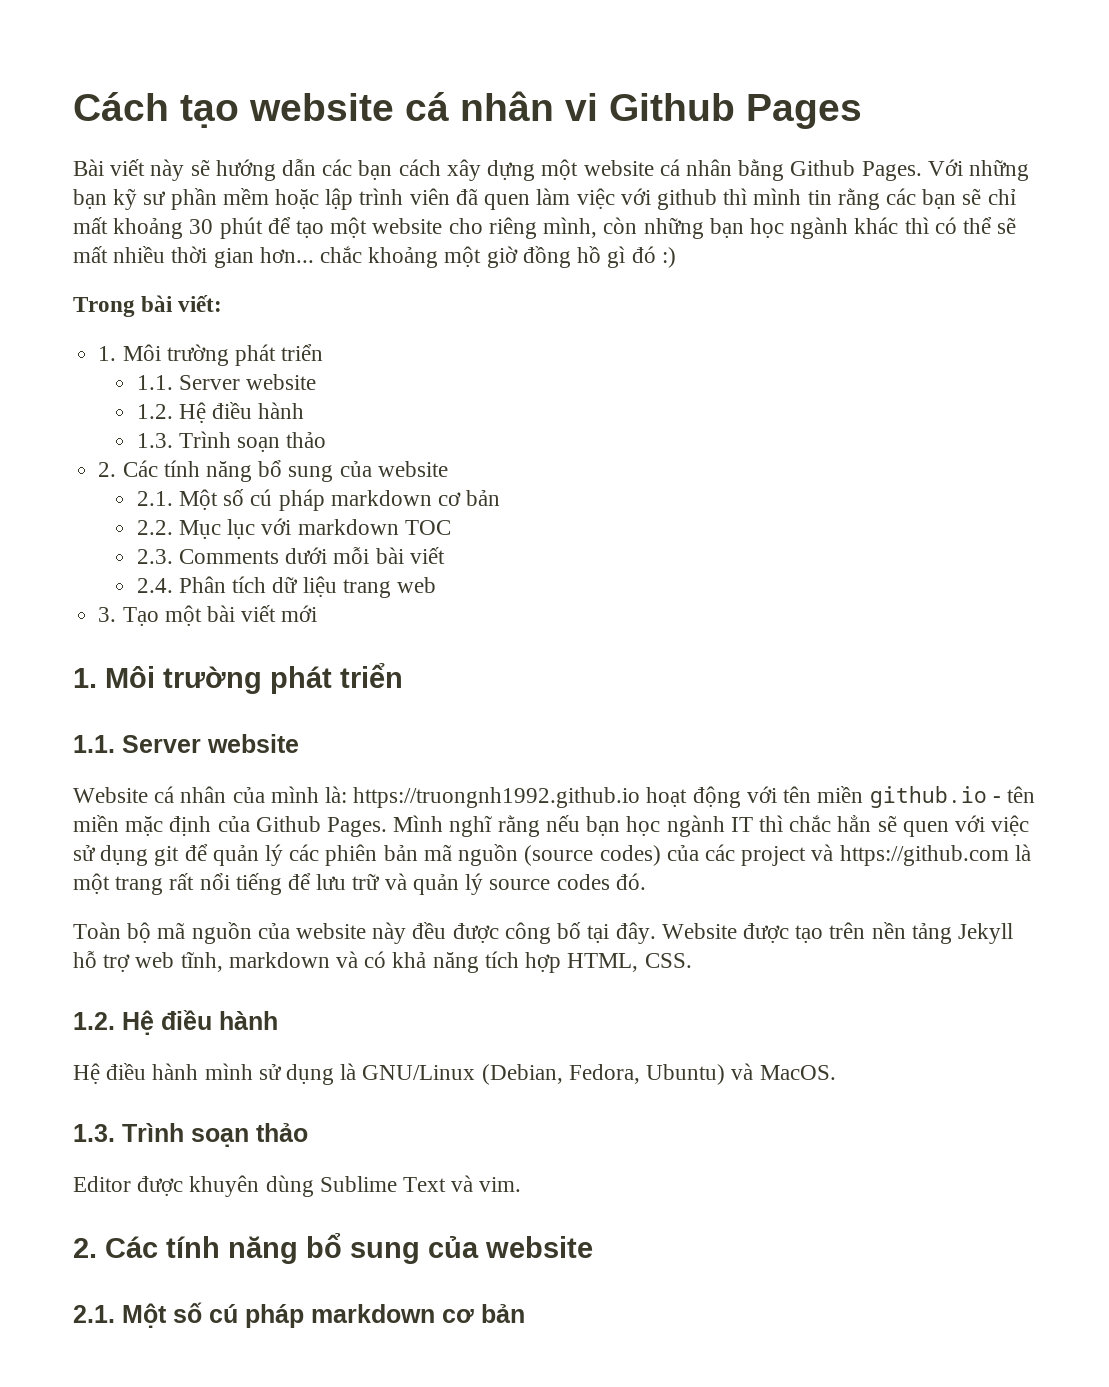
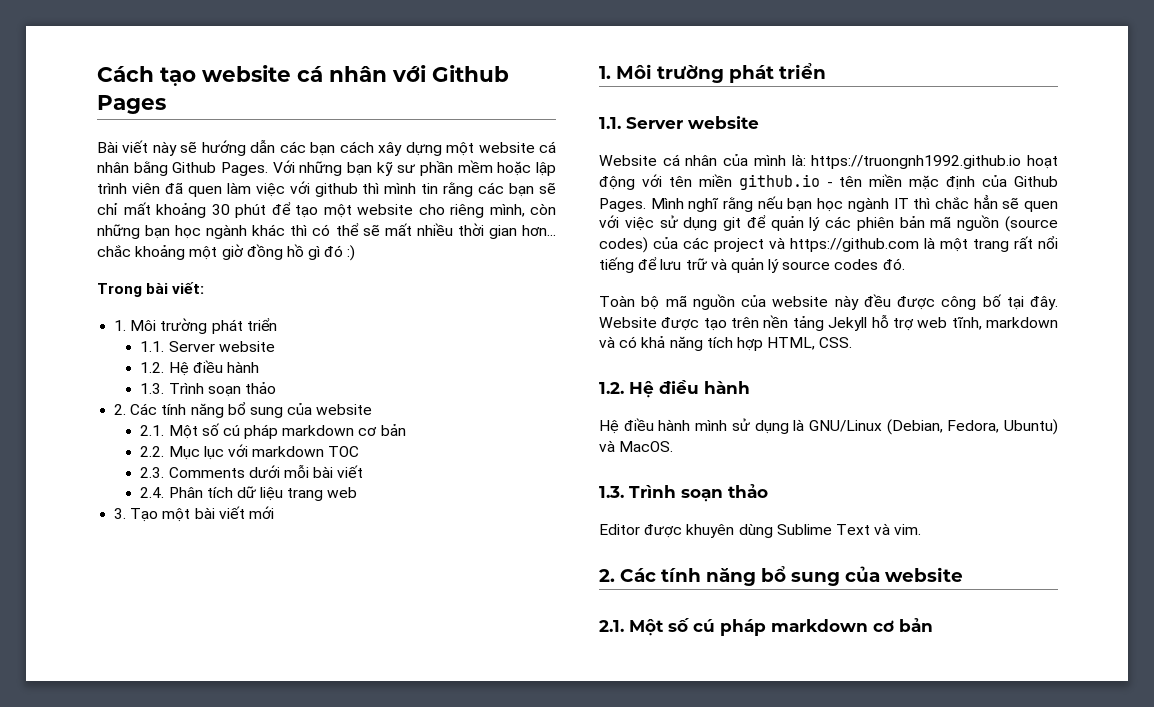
- Cách tạo website cá nhân vi Github Pages
+ Cách tạo website cá nhân với Github Pages

